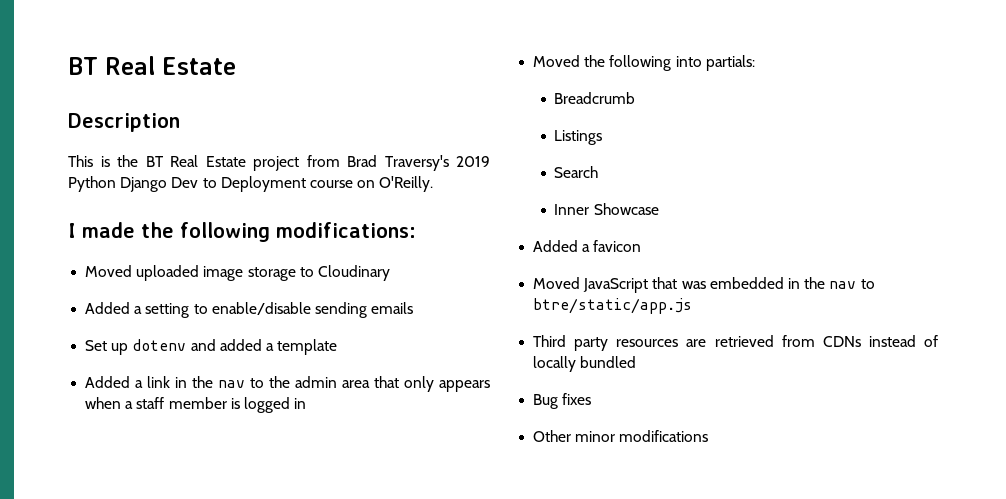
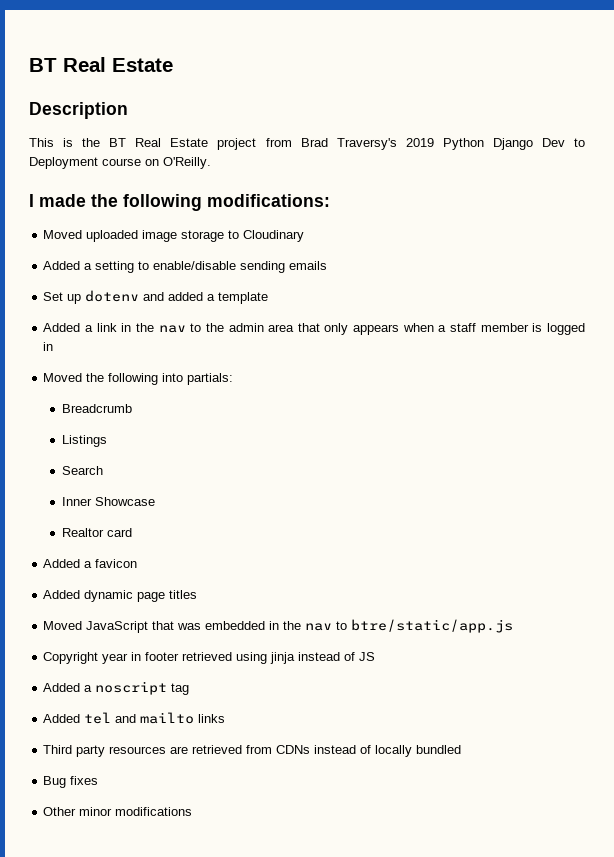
+ Realtor card
+ Added dynamic page titles
+ Copyright year in footer retrieved using jinja instead of JS
+ Added a noscript tag
+ Added tel and mailto links

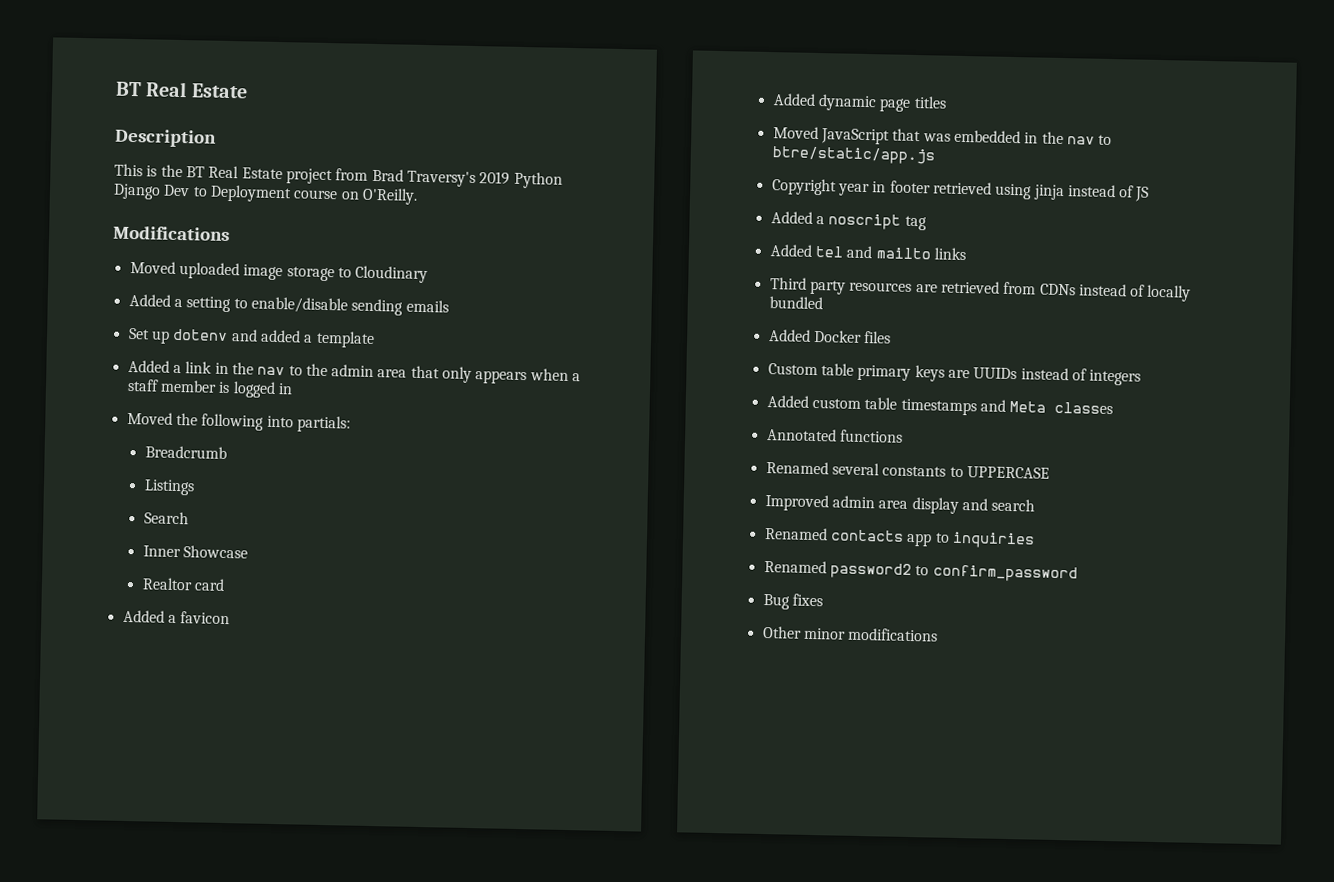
- I made the following modifications:
+ Modifications
+ Added Docker files
+ Custom table primary keys are UUIDs instead of integers
+ Added custom table timestamps and Meta classes
+ Annotated functions
+ Renamed several constants to UPPERCASE
+ Improved admin area display and search
+ Renamed contacts app to inquiries
+ Renamed password2 to confirm_password

